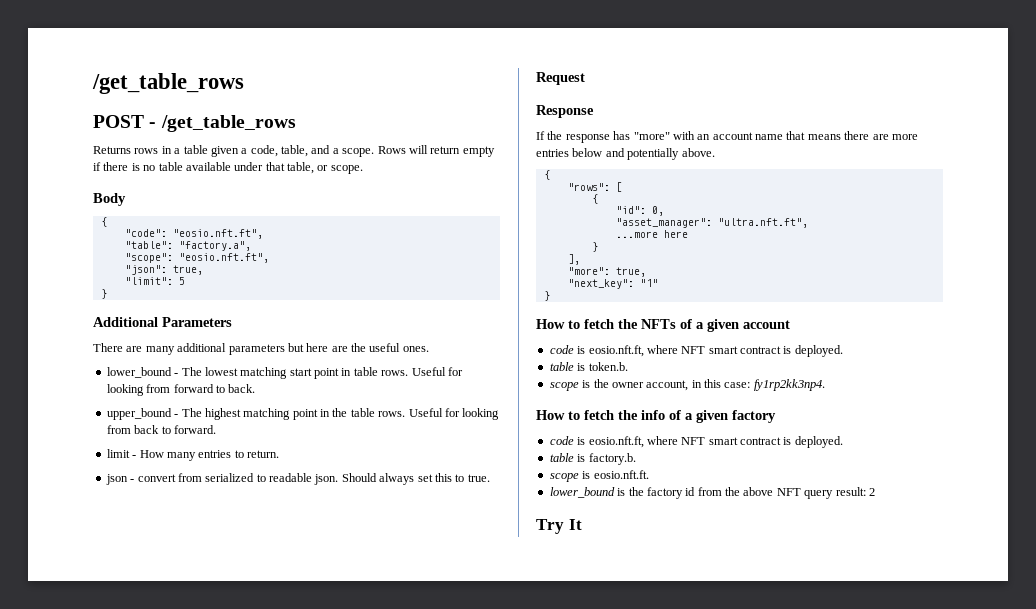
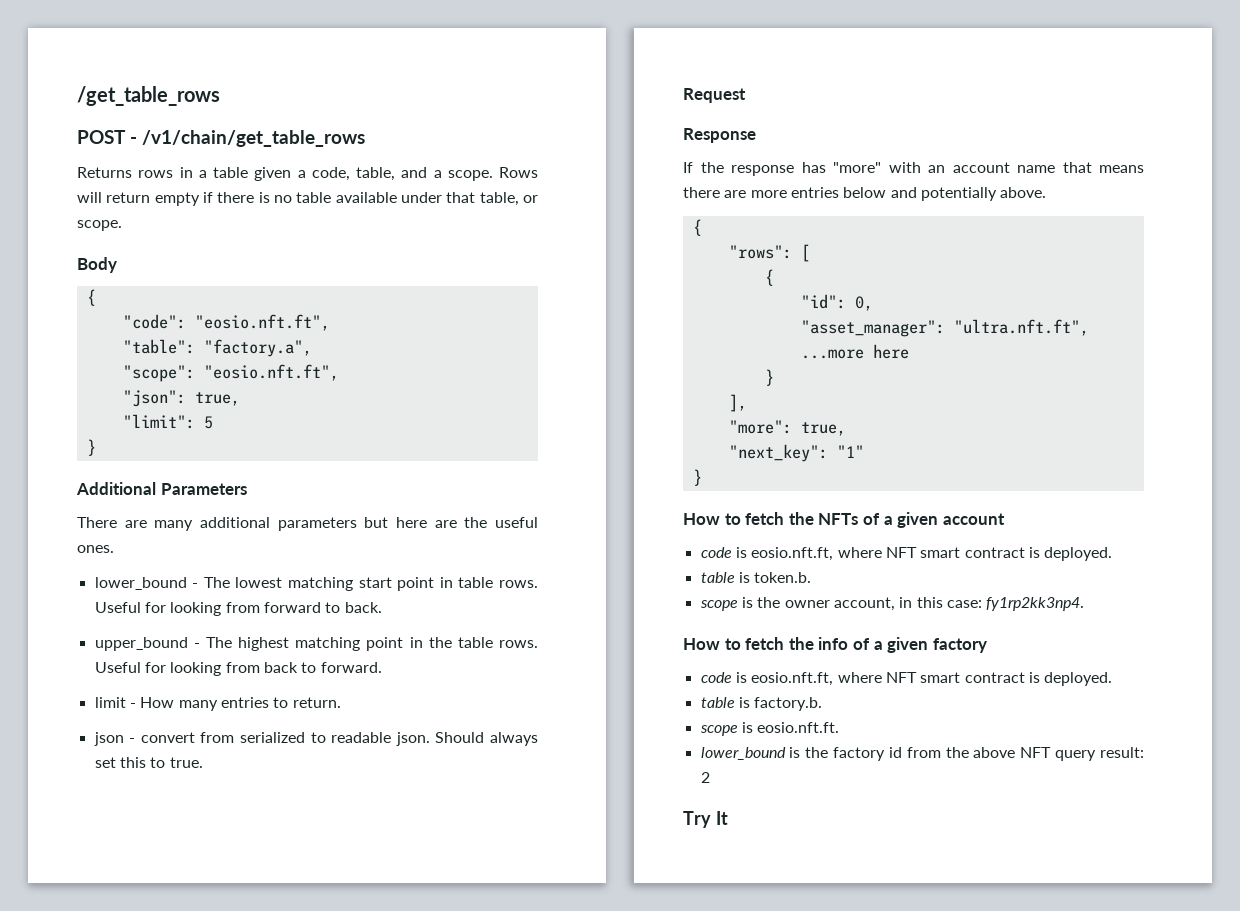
- POST - /get_table_rows
+ POST - /v1/chain/get_table_rows

